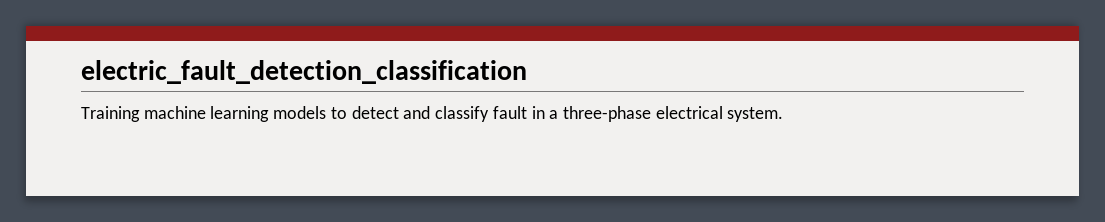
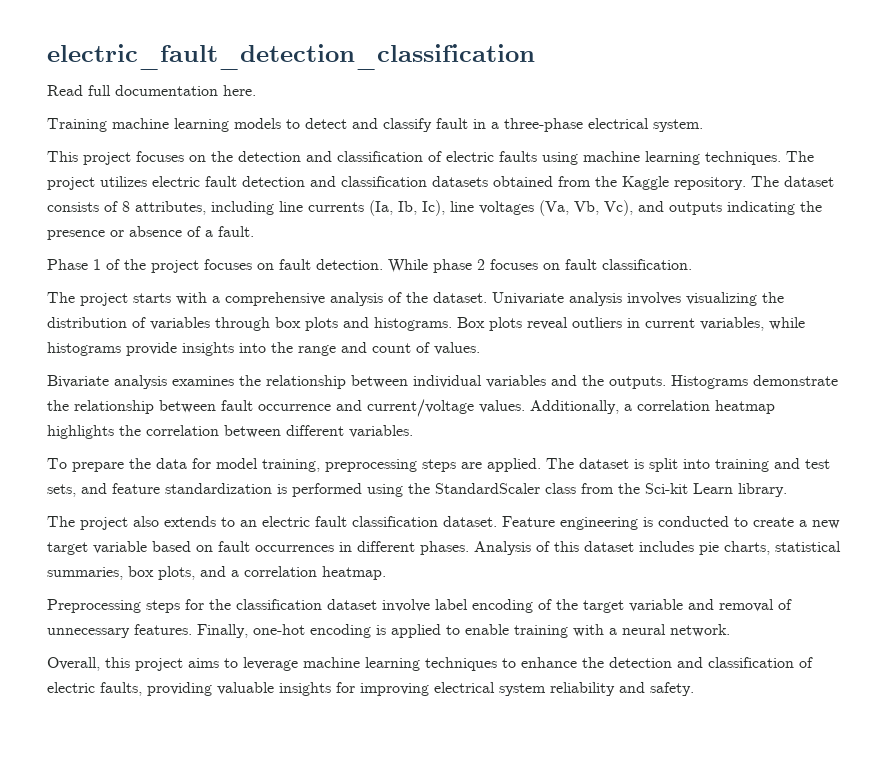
+ Read full documentation here.
+ This project focuses on the detection and classification of electric faults using machine learning techniques. The project utilizes electric fault detection and classification datasets obtained from the Kaggle repository. The dataset consists of 8 attributes, including line currents (Ia, Ib, Ic), line voltages (Va, Vb, Vc), and outputs indicating the presence or absence of a fault.
+ Phase 1 of the project focuses on fault detection. While phase 2 focuses on fault classification.
+ The project starts with a comprehensive analysis of the dataset. Univariate analysis involves visualizing the distribution of variables through box plots and histograms. Box plots reveal outliers in current variables, while histograms provide insights into the range and count of values.
+ Bivariate analysis examines the relationship between individual variables and the outputs. Histograms demonstrate the relationship between fault occurrence and current/voltage values. Additionally, a correlation heatmap highlights the correlation between different variables.
+ To prepare the data for model training, preprocessing steps are applied. The dataset is split into training and test sets, and feature standardization is performed using the StandardScaler class from the Sci-kit Learn library.
+ The project also extends to an electric fault classification dataset. Feature engineering is conducted to create a new target variable based on fault occurrences in different phases. Analysis of this dataset includes pie charts, statistical summaries, box plots, and a correlation heatmap.
+ Preprocessing steps for the classification dataset involve label encoding of the target variable and removal of unnecessary features. Finally, one-hot encoding is applied to enable training with a neural network.
+ Overall, this project aims to leverage machine learning techniques to enhance the detection and classification of electric faults, providing valuable insights for improving electrical system reliability and safety.

